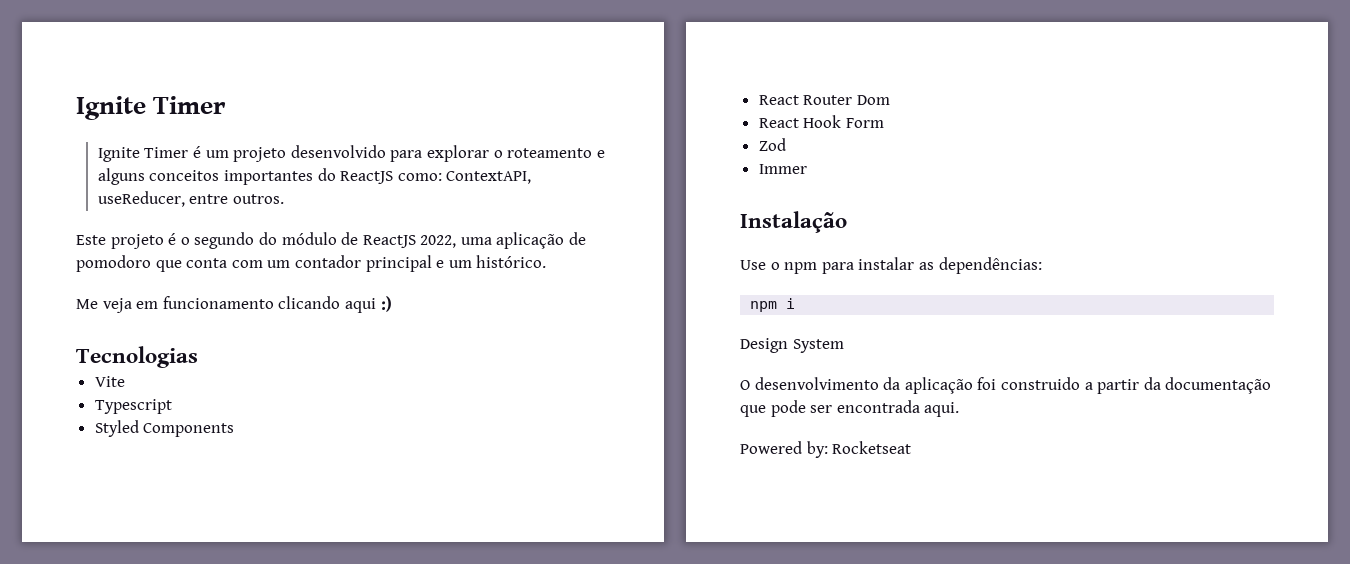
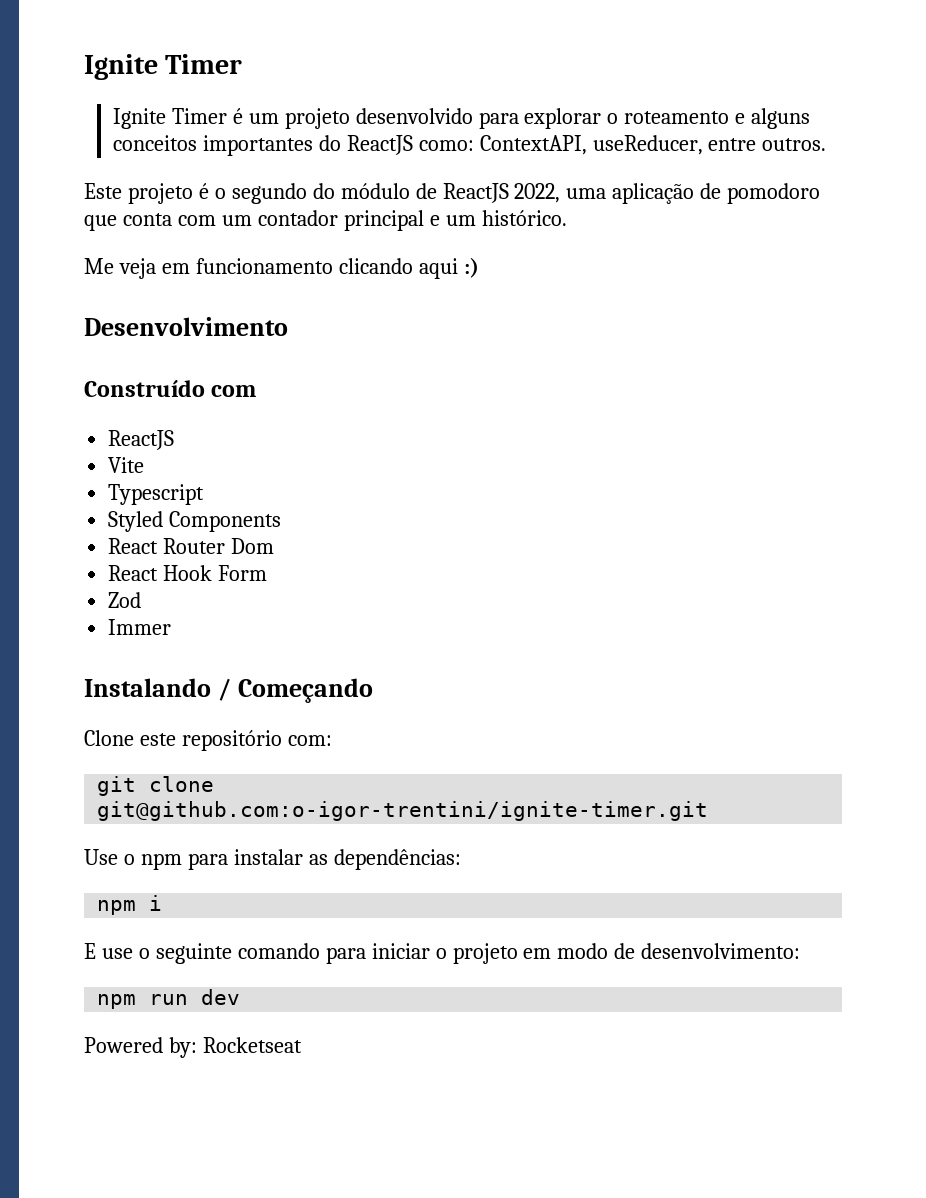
- Tecnologias
+ Desenvolvimento
+ Construído com
+ ReactJS
- Instalação
+ Instalando / Começando
+ Clone este repositório com:
+ git clone git@github.com:o-igor-trentini/ignite-timer.git
- Design System
- O desenvolvimento da aplicação foi construido a partir da documentação que pode ser encontrada aqui.
+ E use o seguinte comando para iniciar o projeto em modo de desenvolvimento:
+ npm run dev

